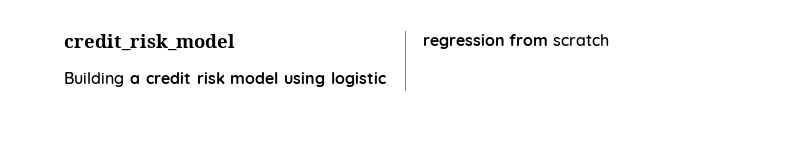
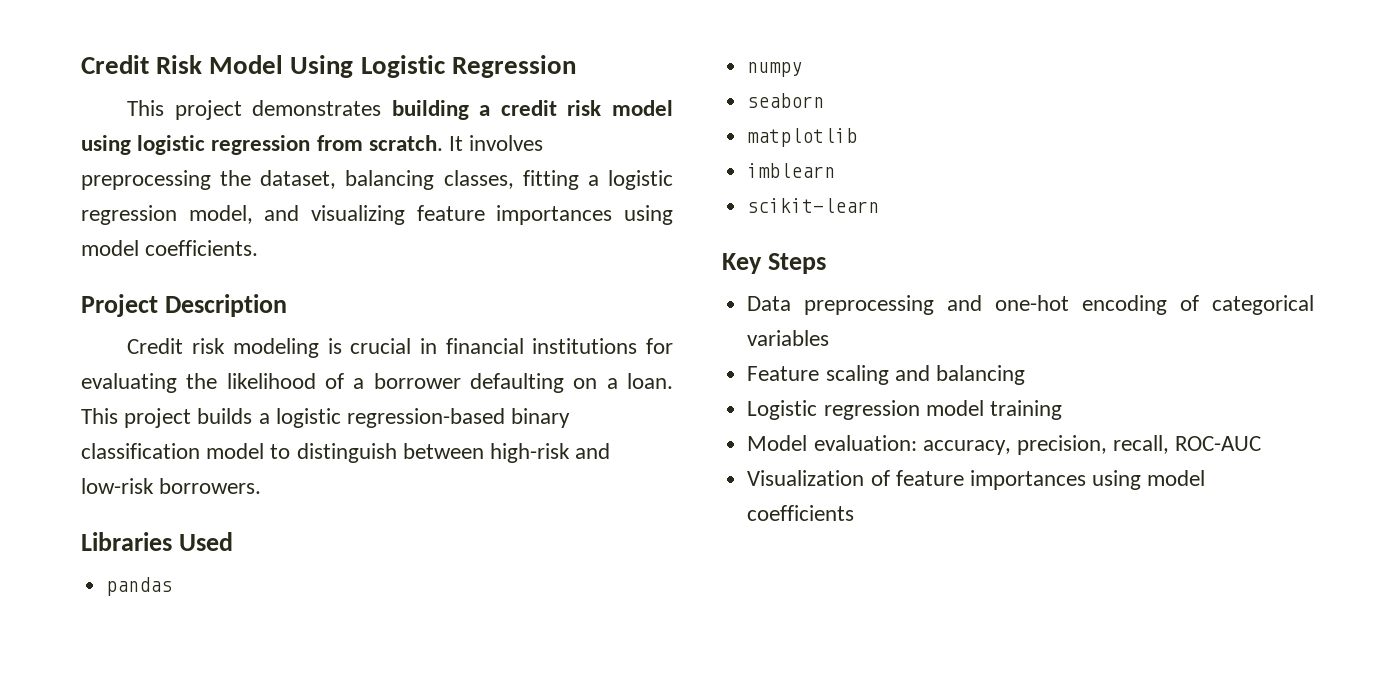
- credit_risk_model
- Building a credit risk model using logistic regression from scratch
+ Credit Risk Model Using Logistic Regression
+ This project demonstrates building a credit risk model using logistic regression from scratch. It involves preprocessing the dataset, balancing classes, fitting a logistic regression model, and visualizing feature importances using model coefficients.
+ Project Description
+ Credit risk modeling is crucial in financial institutions for evaluating the likelihood of a borrower defaulting on a loan. This project builds a logistic regression-based binary classification model to distinguish between high-risk and low-risk borrowers.
+ Libraries Used
+ pandas
+ numpy
+ seaborn
+ matplotlib
+ imblearn
+ scikit-learn
+ Key Steps
+ Data preprocessing and one-hot encoding of categorical variables
+ Feature scaling and balancing
+ Logistic regression model training
+ Model evaluation: accuracy, precision, recall, ROC-AUC
+ Visualization of feature importances using model coefficients

